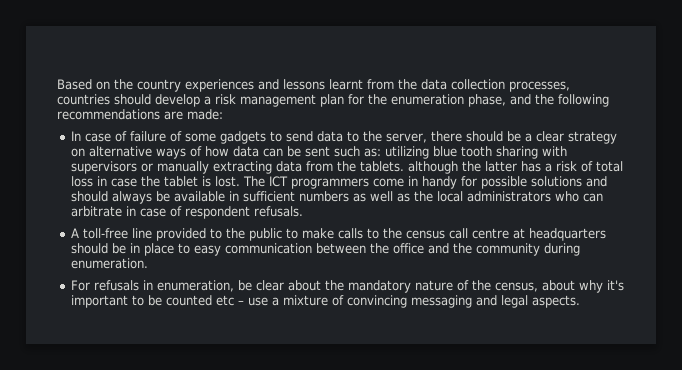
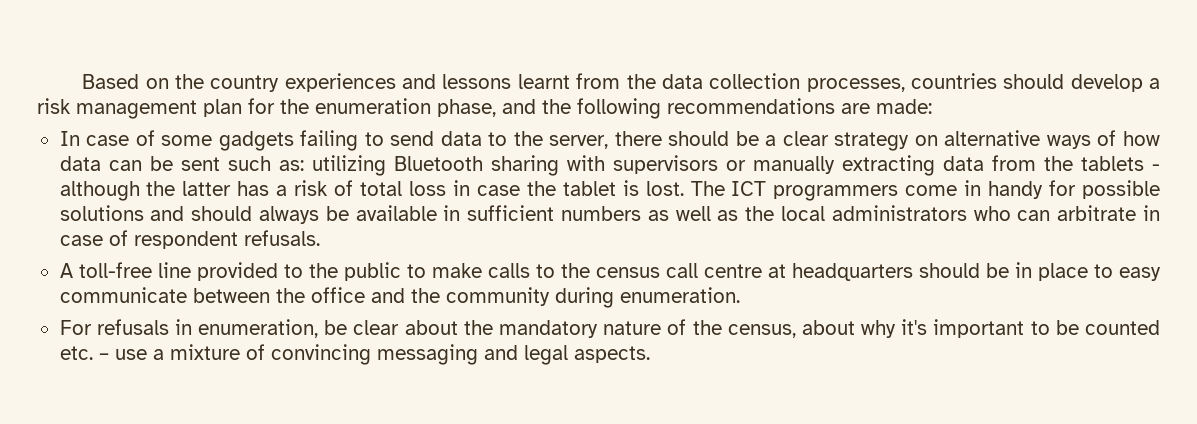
- In case of failure of some gadgets to send data to the server, there should be a clear strategy on alternative ways of how data can be sent such as: utilizing blue tooth sharing with supervisors or manually extracting data from the tablets. although the latter has a risk of total loss in case the tablet is lost.
+ In case of some gadgets failing to send data to the server, there should be a clear strategy on alternative ways of how data can be sent such as: utilizing Bluetooth sharing with supervisors or manually extracting data from the tablets - although the latter has a risk of total loss in case the tablet is lost.
- A toll-free line provided to the public to make calls to the census call centre at headquarters should be in place to easy communication between the office and the community during enumeration.
+ A toll-free line provided to the public to make calls to the census call centre at headquarters should be in place to easy communicate between the office and the community during enumeration.
- For refusals in enumeration, be clear about the mandatory nature of the census, about why it's important to be counted etc – use a mixture of convincing messaging and legal aspects.
+ For refusals in enumeration, be clear about the mandatory nature of the census, about why it's important to be counted etc. – use a mixture of convincing messaging and legal aspects.

